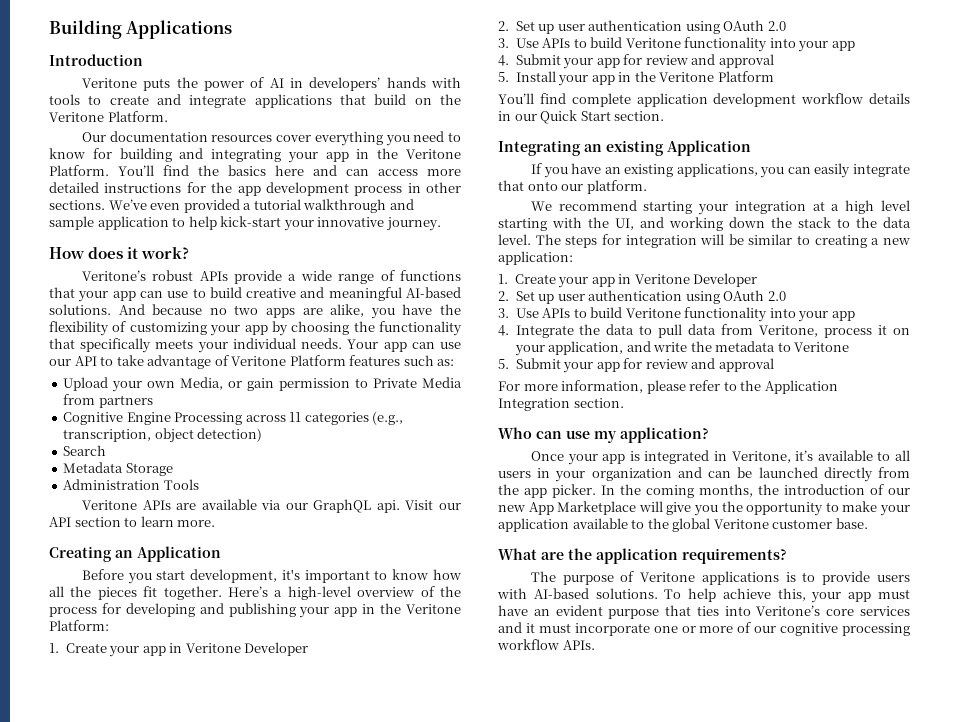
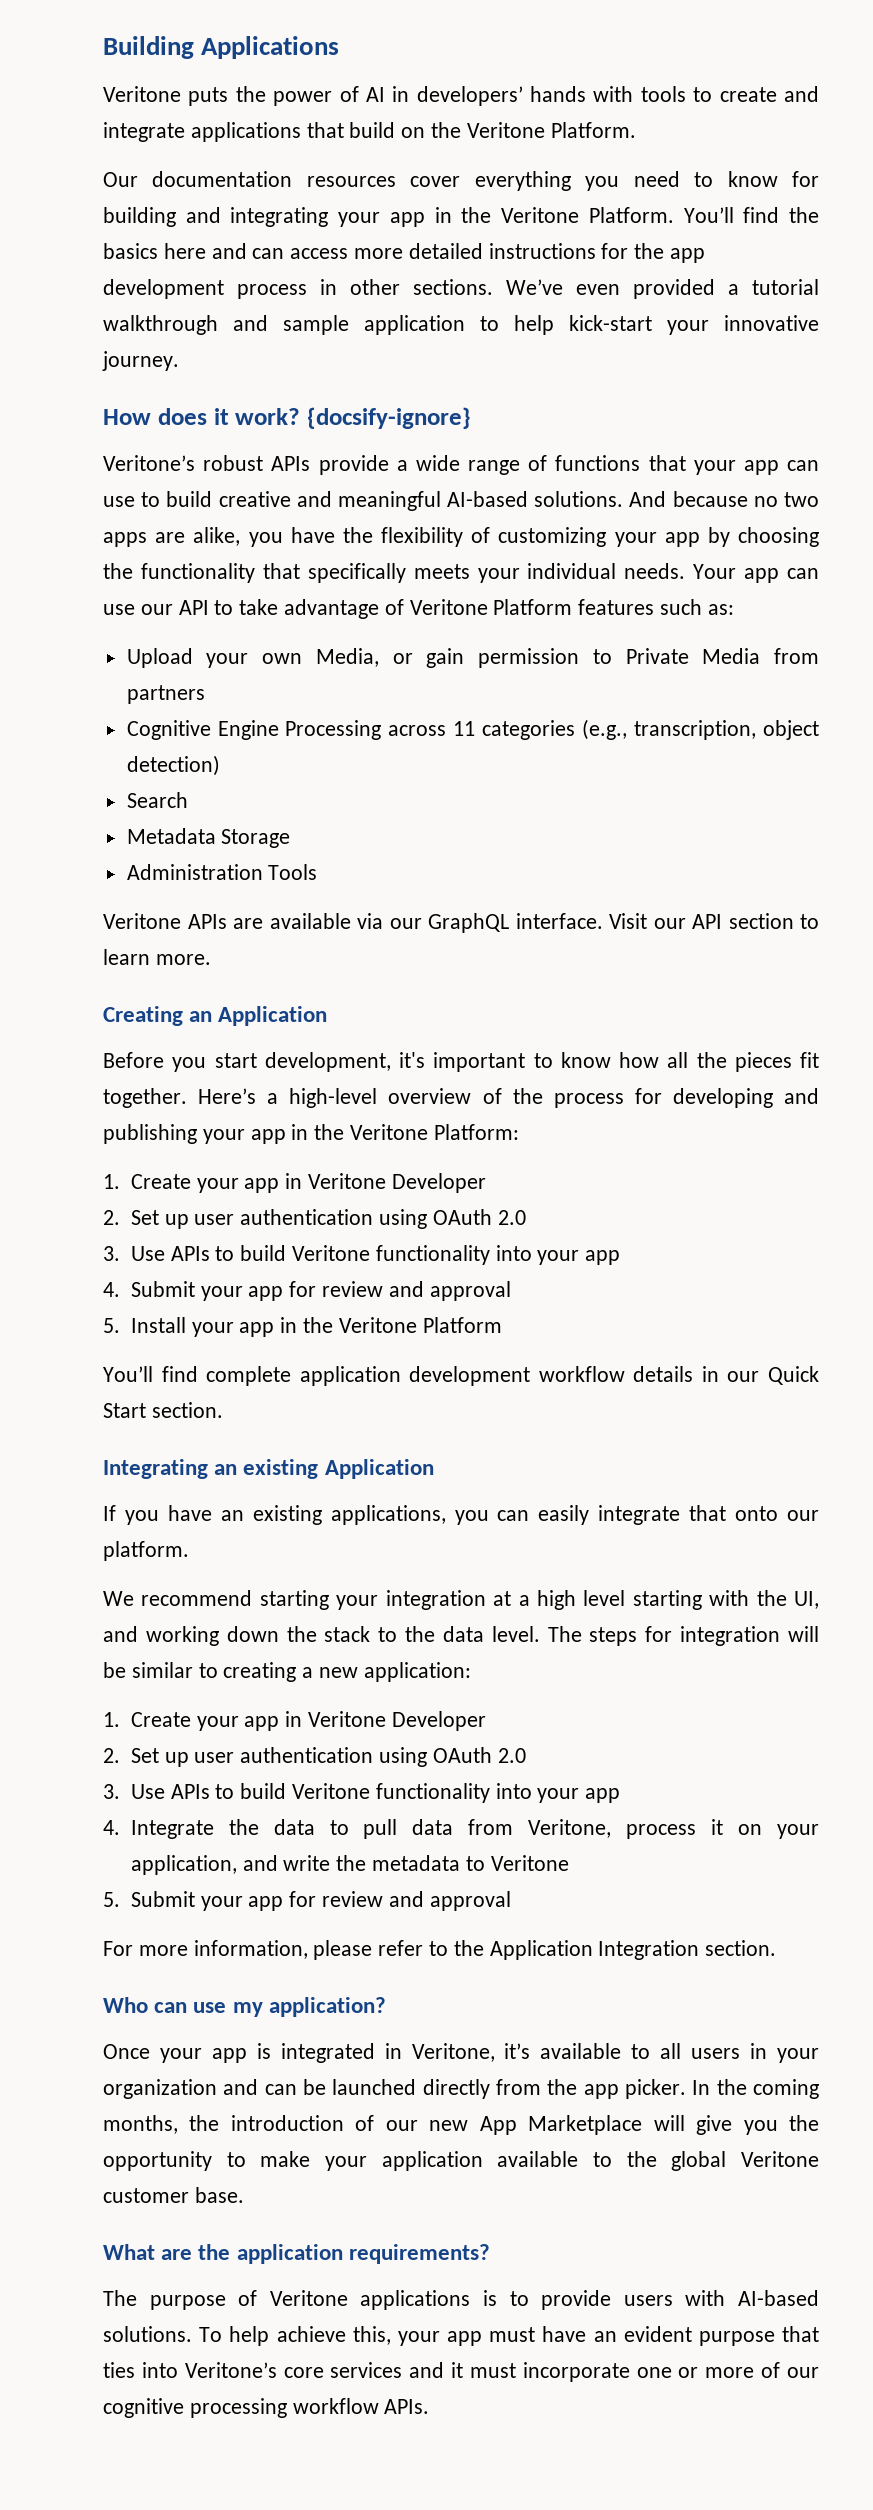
- Introduction
+ {docsify-ignore}
- Veritone APIs are available via our GraphQL api.
+ Veritone APIs are available via our GraphQL interface.

